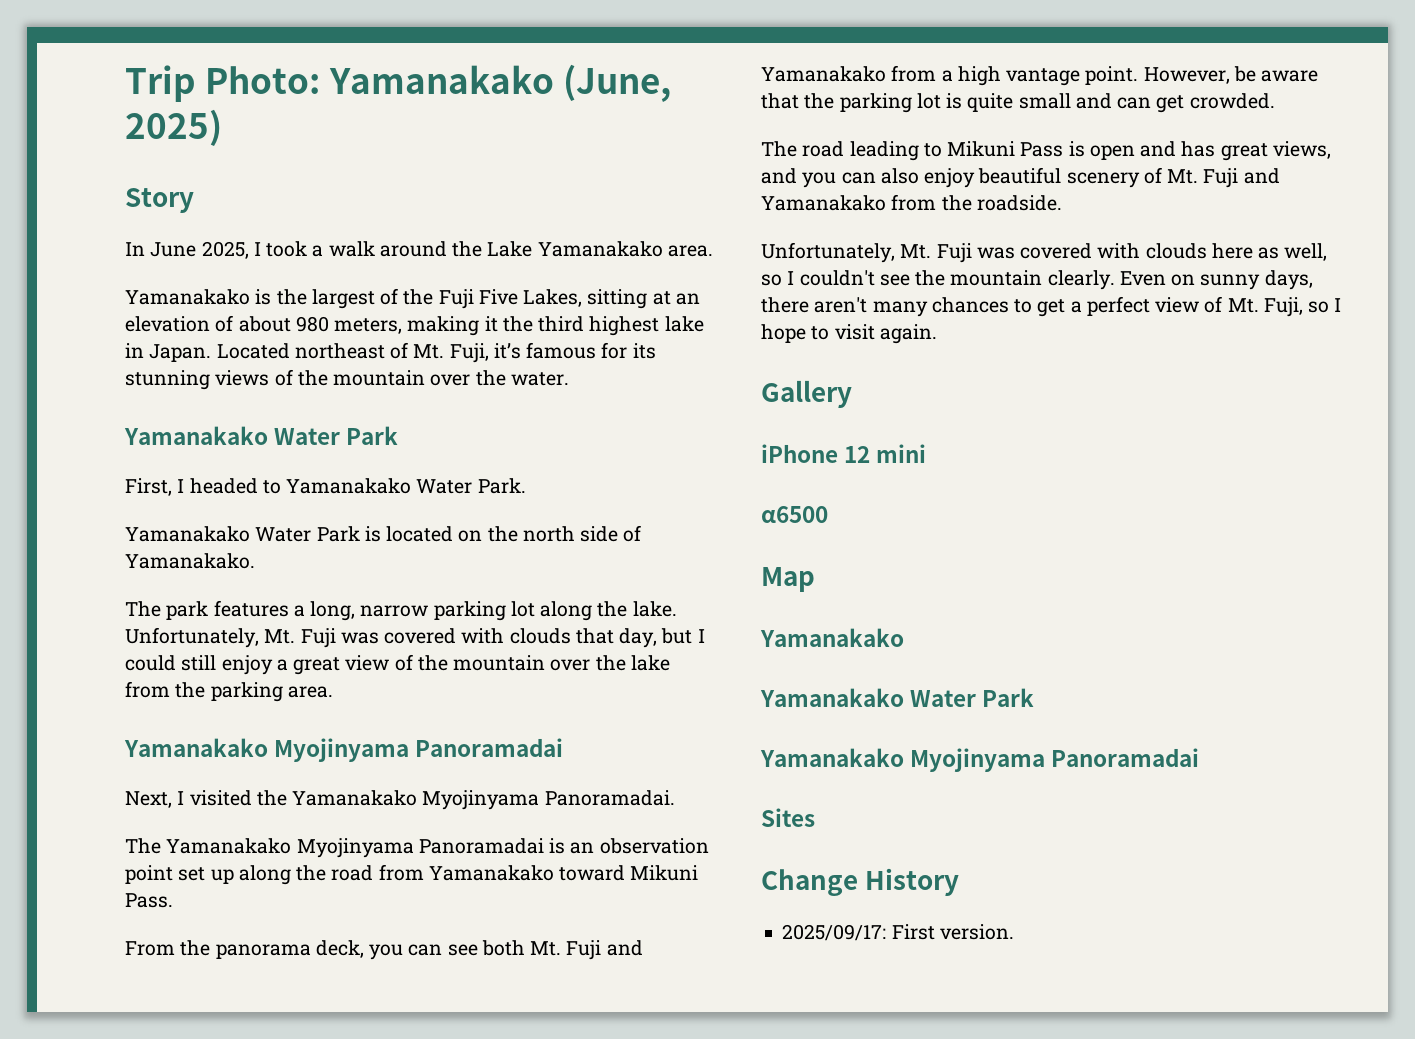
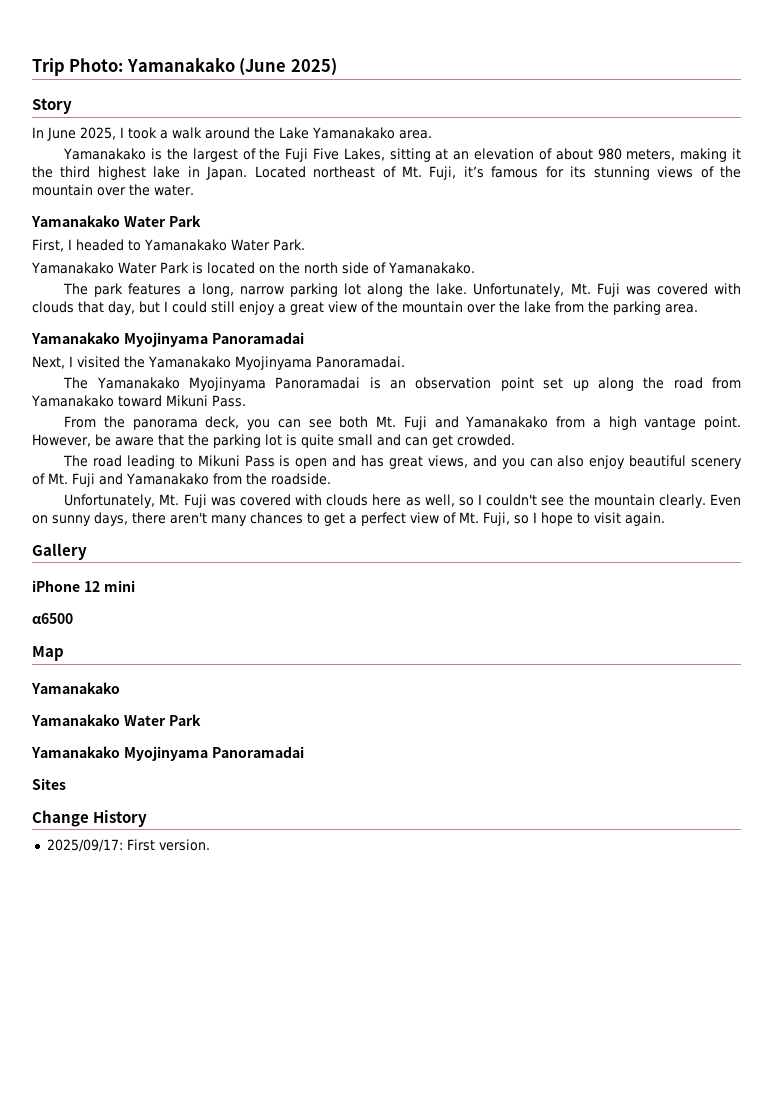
- Trip Photo: Yamanakako (June, 2025)
+ Trip Photo: Yamanakako (June 2025)

